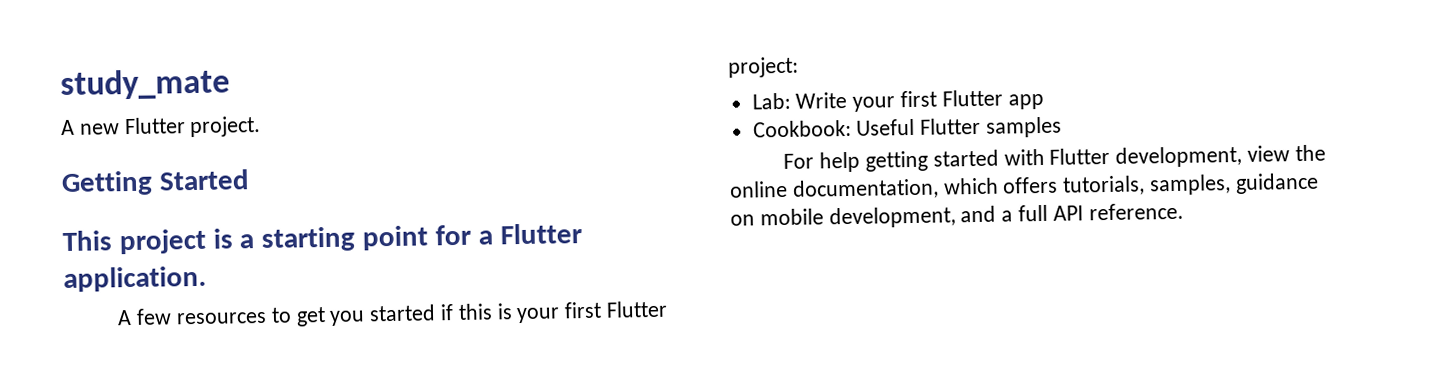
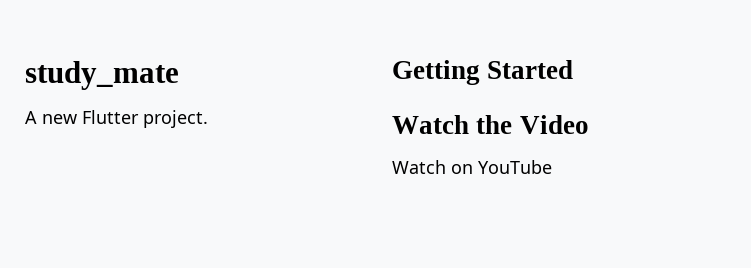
- This project is a starting point for a Flutter application.
- A few resources to get you started if this is your first Flutter project:
- Lab: Write your first Flutter app
- Cookbook: Useful Flutter samples
- For help getting started with Flutter development, view the online documentation, which offers tutorials, samples, guidance on mobile development, and a full API reference.
+ Watch the Video
+ Watch on YouTube

